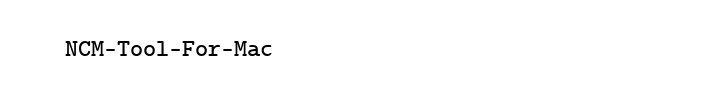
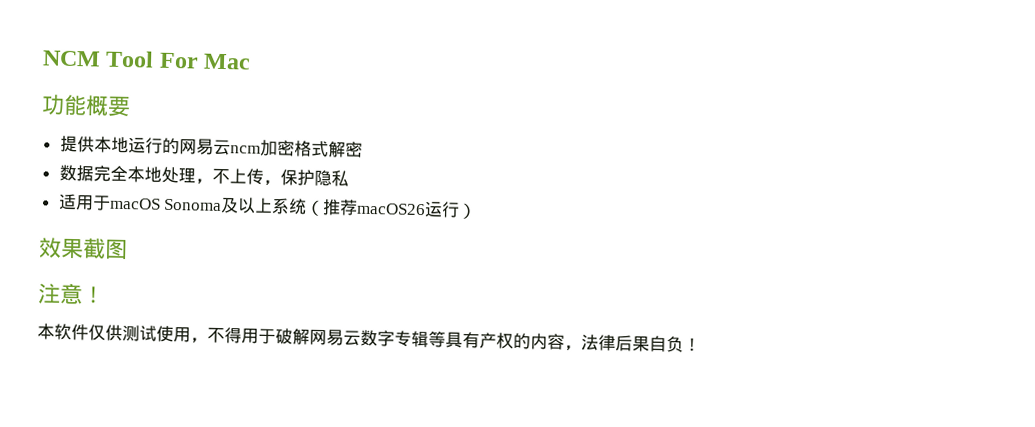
- NCM-Tool-For-Mac
+ NCM Tool For Mac
+ 功能概要
+ 提供本地运行的网易云ncm加密格式解密
+ 数据完全本地处理，不上传，保护隐私
+ 适用于macOS Sonoma及以上系统（推荐macOS26运行）
+ 效果截图
+ 注意！
+ 本软件仅供测试使用，不得用于破解网易云数字专辑等具有产权的内容，法律后果自负！

